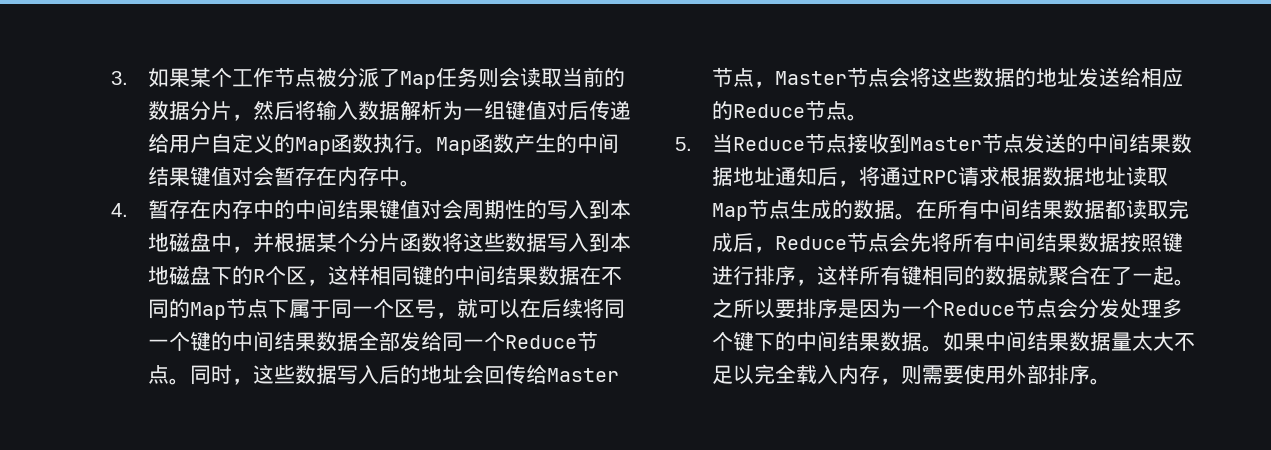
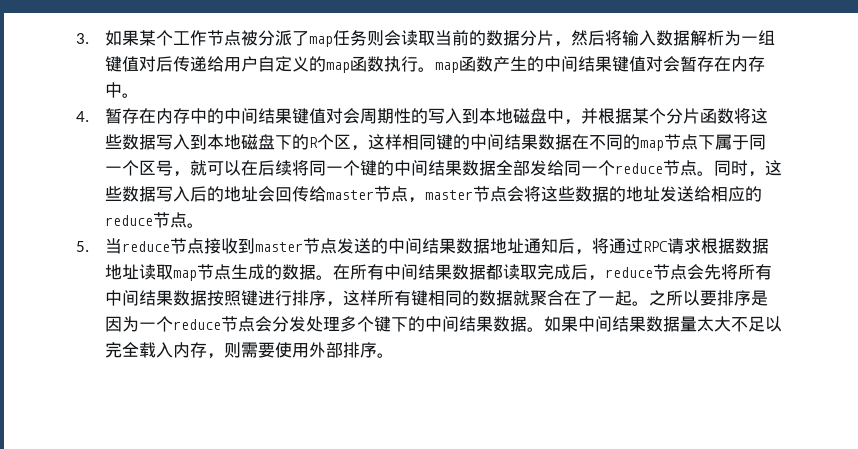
- 3.如果某个工作节点被分派了Map任务则会读取当前的数据分片，然后将输入数据解析为一组键值对后传递给用户自定义的Map函数执行。Map函数产生的中间结果键值对会暂存在内存中。
+ 3.如果某个工作节点被分派了map任务则会读取当前的数据分片，然后将输入数据解析为一组键值对后传递给用户自定义的map函数执行。map函数产生的中间结果键值对会暂存在内存中。
- 4.暂存在内存中的中间结果键值对会周期性的写入到本地磁盘中，并根据某个分片函数将这些数据写入到本地磁盘下的R个区，这样相同键的中间结果数据在不同的Map节点下属于同一个区号，就可以在后续将同一个键的中间结果数据全部发给同一个Reduce节点。
+ 4.暂存在内存中的中间结果键值对会周期性的写入到本地磁盘中，并根据某个分片函数将这些数据写入到本地磁盘下的R个区，这样相同键的中间结果数据在不同的map节点下属于同一个区号，就可以在后续将同一个键的中间结果数据全部发给同一个reduce节点。
- 同时，这些数据写入后的地址会回传给Master节点，Master节点会将这些数据的地址发送给相应的Reduce节点。
+ 同时，这些数据写入后的地址会回传给master节点，master节点会将这些数据的地址发送给相应的reduce节点。
- 5.当Reduce节点接收到Master节点发送的中间结果数据地址通知后，将通过RPC请求根据数据地址读取Map节点生成的数据。
+ 5.当reduce节点接收到master节点发送的中间结果数据地址通知后，将通过RPC请求根据数据地址读取map节点生成的数据。
- 在所有中间结果数据都读取完成后，Reduce节点会先将所有中间结果数据按照键进行排序，这样所有键相同的数据就聚合在了一起。
+ 在所有中间结果数据都读取完成后，reduce节点会先将所有中间结果数据按照键进行排序，这样所有键相同的数据就聚合在了一起。
- 之所以要排序是因为一个Reduce节点会分发处理多个键下的中间结果数据。
+ 之所以要排序是因为一个reduce节点会分发处理多个键下的中间结果数据。

